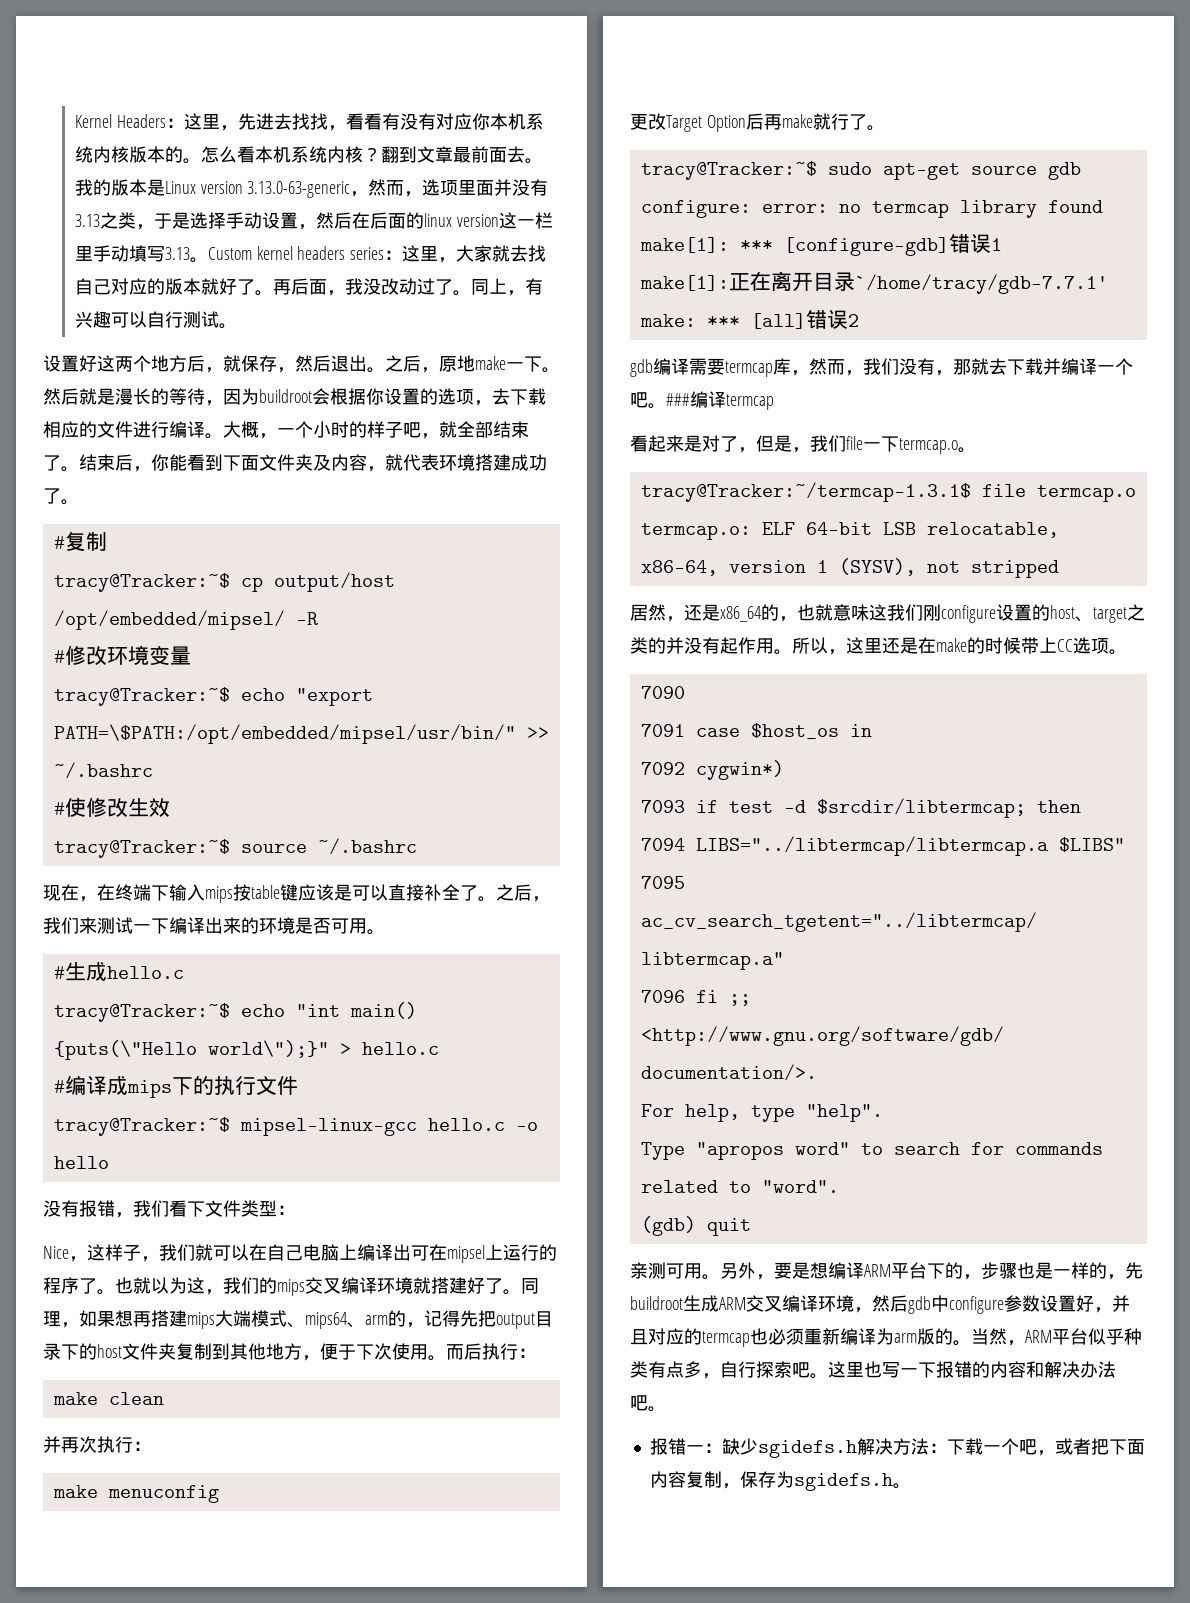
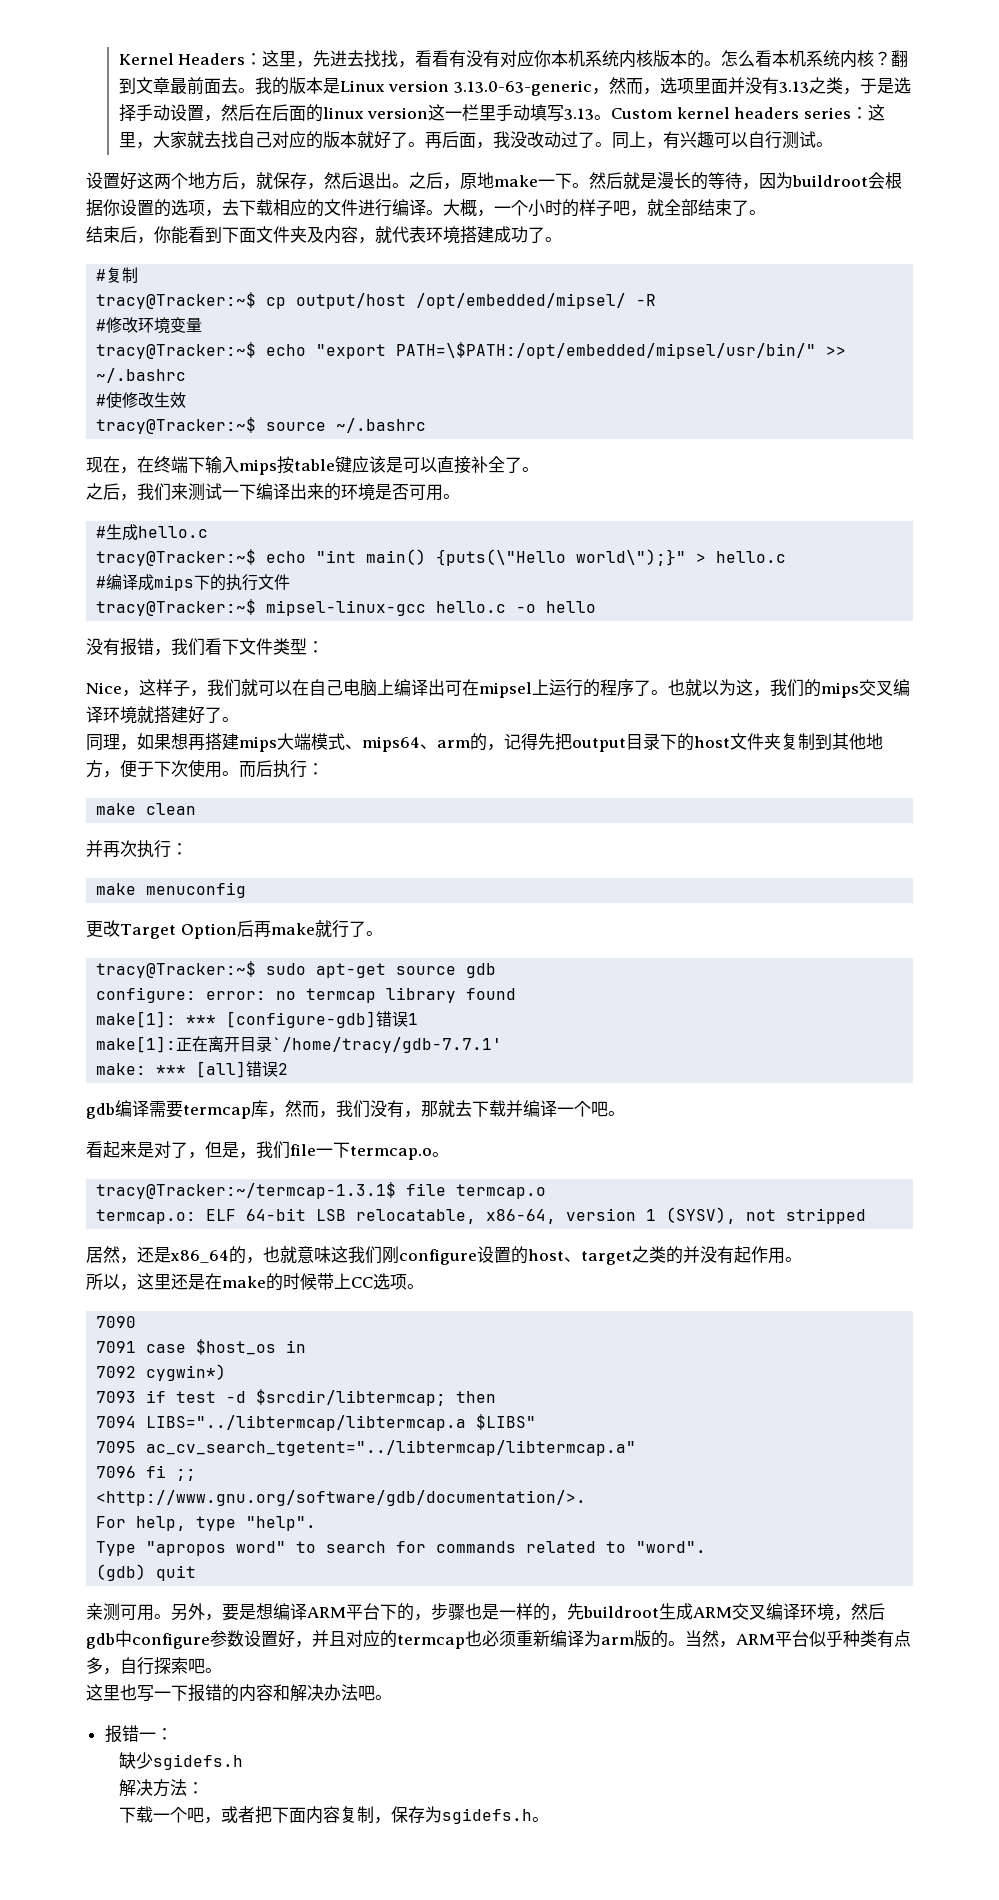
- 大概，一个小时的样子吧，就全部结束了。结束后，你能看到下面文件夹及内容，就代表环境搭建成功了。
+ 大概，一个小时的样子吧，就全部结束了。
+ 结束后，你能看到下面文件夹及内容，就代表环境搭建成功了。
- 现在，在终端下输入mips按table键应该是可以直接补全了。之后，我们来测试一下编译出来的环境是否可用。
+ 现在，在终端下输入mips按table键应该是可以直接补全了。
+ 之后，我们来测试一下编译出来的环境是否可用。
- 也就以为这，我们的mips交叉编译环境就搭建好了。同理，如果想再搭建mips大端模式、mips64、arm的，记得先把output目录下的host文件夹复制到其他地方，便于下次使用。
+ 也就以为这，我们的mips交叉编译环境就搭建好了。
+ 同理，如果想再搭建mips大端模式、mips64、arm的，记得先把output目录下的host文件夹复制到其他地方，便于下次使用。
- ###编译termcap
- 居然，还是x86_64的，也就意味这我们刚configure设置的host、target之类的并没有起作用。所以，这里还是在make的时候带上CC选项。
+ 居然，还是x86_64的，也就意味这我们刚configure设置的host、target之类的并没有起作用。
+ 所以，这里还是在make的时候带上CC选项。
- 当然，ARM平台似乎种类有点多，自行探索吧。这里也写一下报错的内容和解决办法吧。
+ 当然，ARM平台似乎种类有点多，自行探索吧。
+ 这里也写一下报错的内容和解决办法吧。
- 报错一：缺少sgidefs.h解决方法：下载一个吧，或者把下面内容复制，保存为sgidefs.h。
+ 报错一：
+ 缺少sgidefs.h
+ 解决方法：
+ 下载一个吧，或者把下面内容复制，保存为sgidefs.h。

